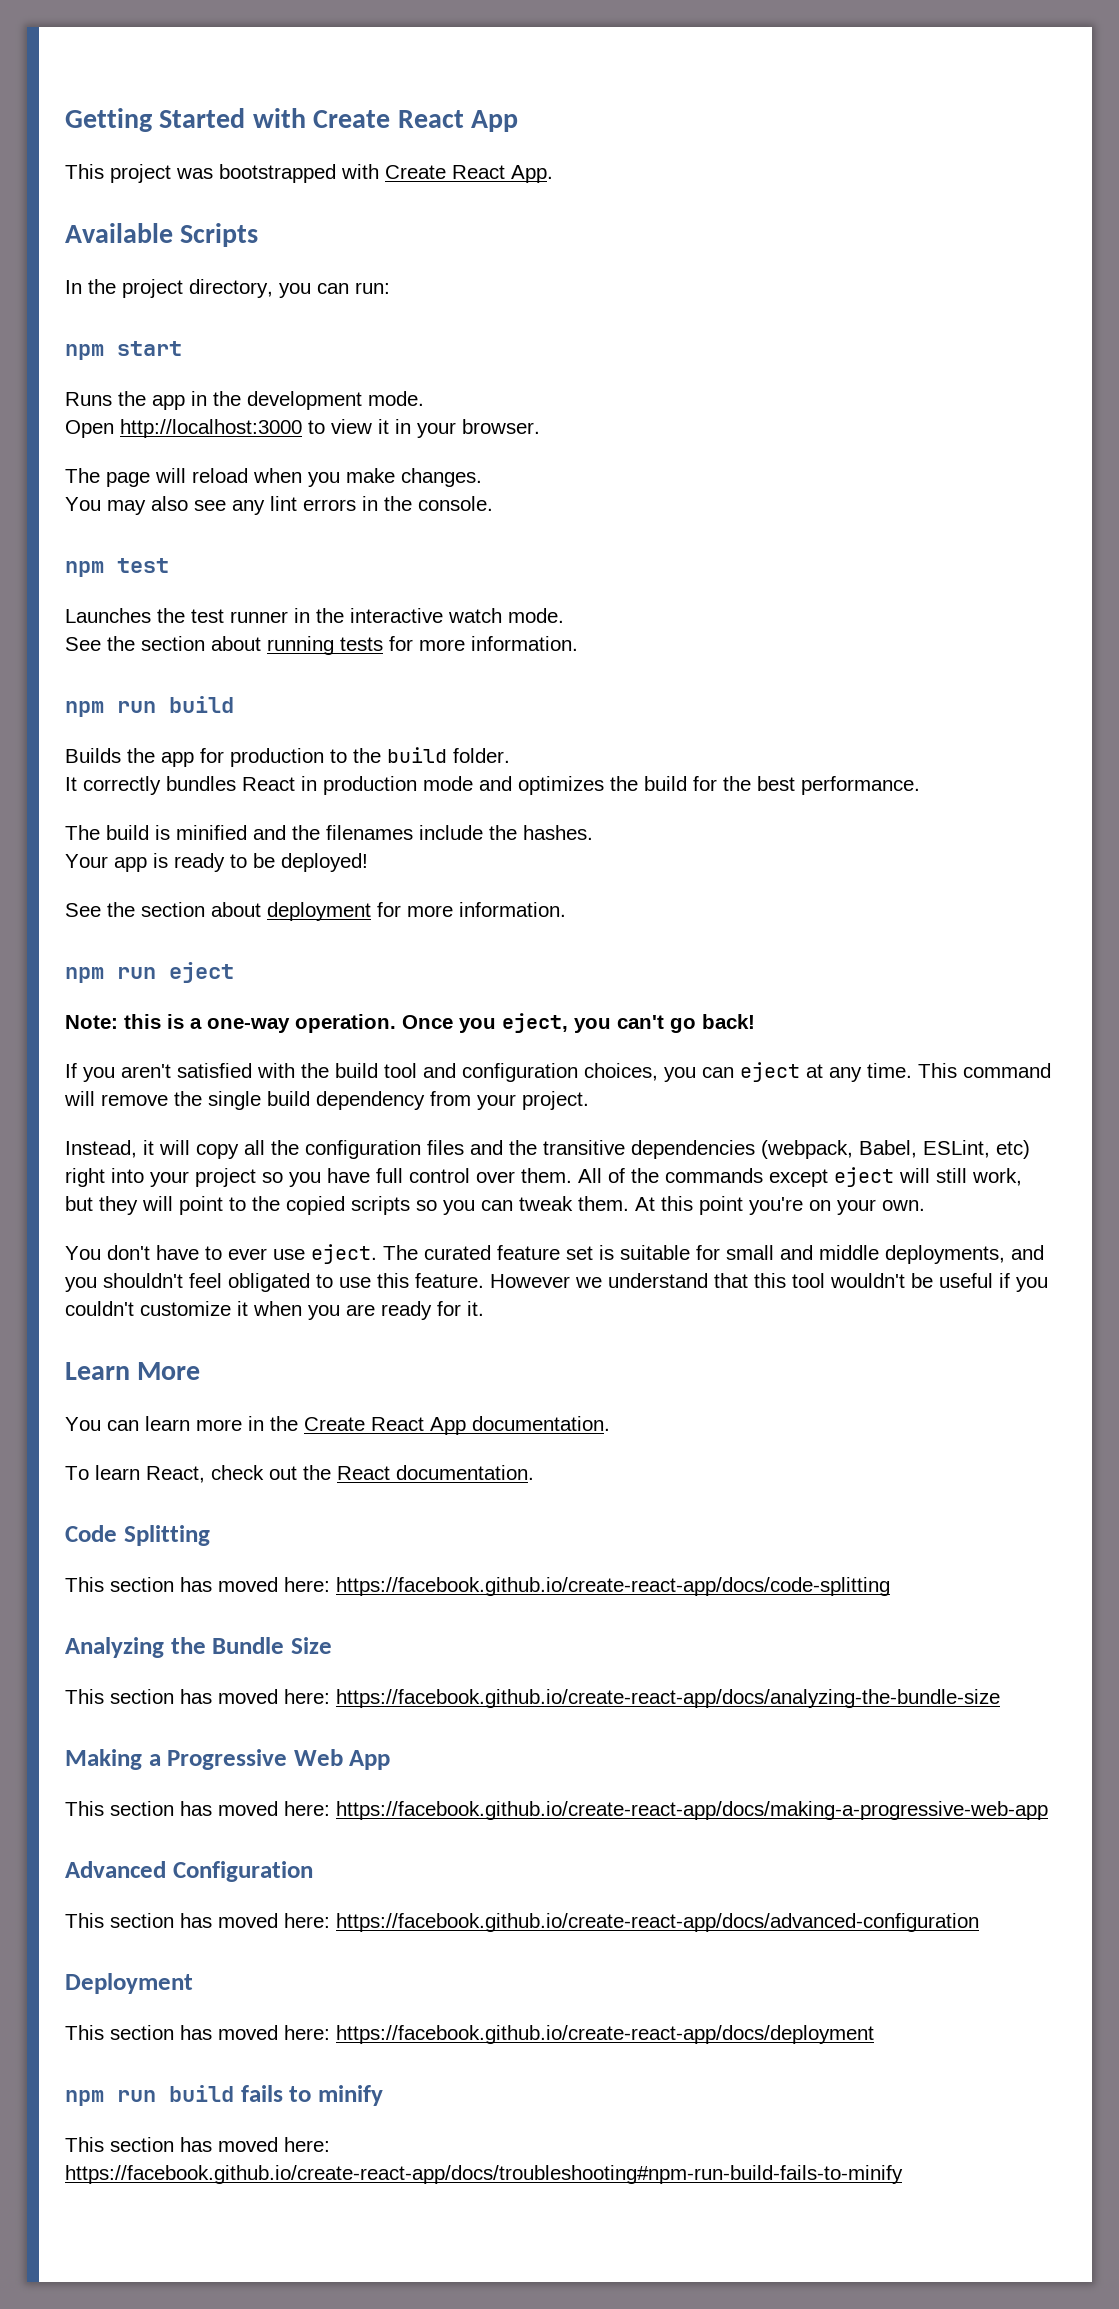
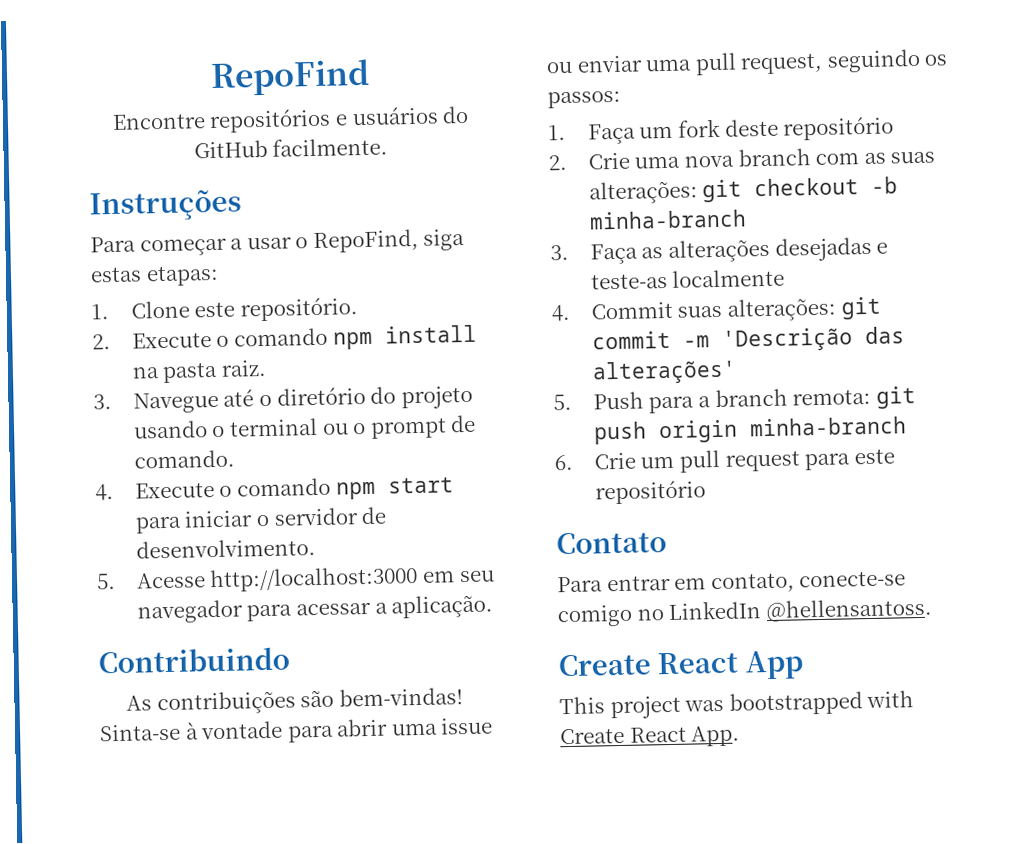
- Getting Started with Create React App
+ RepoFind
+ Encontre repositórios e usuários do GitHub facilmente.
+ Instruções
+ Para começar a usar o RepoFind, siga estas etapas:
+ 1. Clone este repositório.
+ 2. Execute o comando npm install na pasta raiz.
+ 3. Navegue até o diretório do projeto usando o terminal ou o prompt de comando.
+ 4. Execute o comando npm start para iniciar o servidor de desenvolvimento.
+ 5. Acesse http://localhost:3000 em seu navegador para acessar a aplicação.
+ Contribuindo
+ As contribuições são bem-vindas! Sinta-se à vontade para abrir uma issue ou enviar uma pull request, seguindo os passos:
+ 1. Faça um fork deste repositório
+ 2. Crie uma nova branch com as suas alterações: git checkout -b minha-branch
+ 3. Faça as alterações desejadas e teste-as localmente
+ 4. Commit suas alterações: git commit -m 'Descrição das alterações'
+ 5. Push para a branch remota: git push origin minha-branch
+ 6. Crie um pull request para este repositório
+ Contato
+ Para entrar em contato, conecte-se comigo no LinkedIn @hellensantoss.
+ Create React App
- Available Scripts
- In the project directory, you can run:
- npm start
- Runs the app in the development mode.
- Open http://localhost:3000 to view it in your browser.
- The page will reload when you make changes.
- You may also see any lint errors in the console.
- npm test
- Launches the test runner in the interactive watch mode.
- See the section about running tests for more information.
- npm run build
- Builds the app for production to the build folder.
- It correctly bundles React in production mode and optimizes the build for the best performance.
- The build is minified and the filenames include the hashes.
- Your app is ready to be deployed!
- See the section about deployment for more information.
- npm run eject
- Note: this is a one-way operation. Once you eject, you can't go back!
- If you aren't satisfied with the build tool and configuration choices, you can eject at any time. This command will remove the single build dependency from your project.
- Instead, it will copy all the configuration files and the transitive dependencies (webpack, Babel, ESLint, etc) right into your project so you have full control over them. All of the commands except eject will still work, but they will point to the copied scripts so you can tweak them. At this point you're on your own.
- You don't have to ever use eject. The curated feature set is suitable for small and middle deployments, and you shouldn't feel obligated to use this feature. However we understand that this tool wouldn't be useful if you couldn't customize it when you are ready for it.
- Learn More
- You can learn more in the Create React App documentation.
- To learn React, check out the React documentation.
- Code Splitting
- This section has moved here: https://facebook.github.io/create-react-app/docs/code-splitting
- Analyzing the Bundle Size
- This section has moved here: https://facebook.github.io/create-react-app/docs/analyzing-the-bundle-size
- Making a Progressive Web App
- This section has moved here: https://facebook.github.io/create-react-app/docs/making-a-progressive-web-app
- Advanced Configuration
- This section has moved here: https://facebook.github.io/create-react-app/docs/advanced-configuration
- Deployment
- This section has moved here: https://facebook.github.io/create-react-app/docs/deployment
- npm run build fails to minify
- This section has moved here: https://facebook.github.io/create-react-app/docs/troubleshooting#npm-run-build-fails-to-minify

